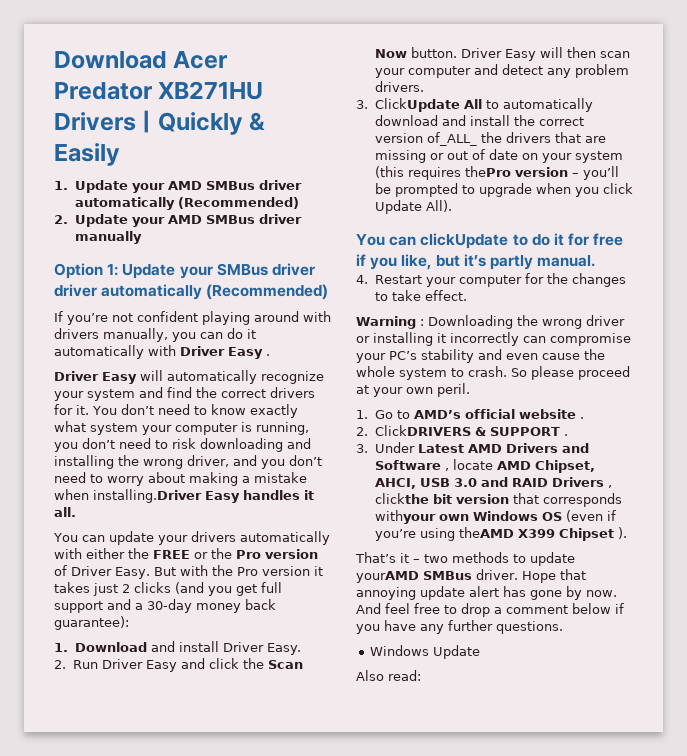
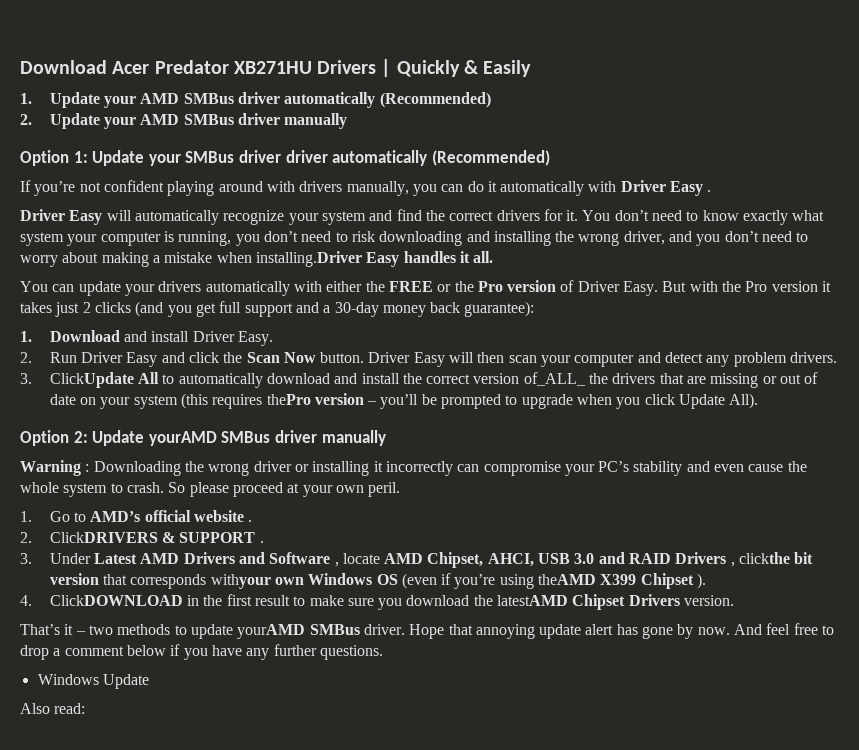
- You can clickUpdate to do it for free if you like, but it’s partly manual.
- 4. Restart your computer for the changes to take effect.
+ Option 2: Update yourAMD SMBus driver manually
+ 4. ClickDOWNLOAD in the first result to make sure you download the latestAMD Chipset Drivers version.

